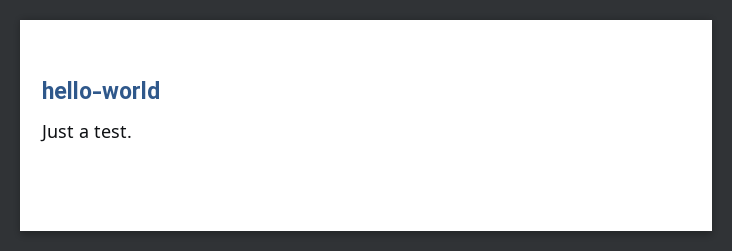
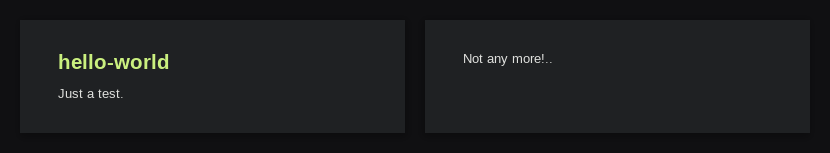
+ Not any more!..

